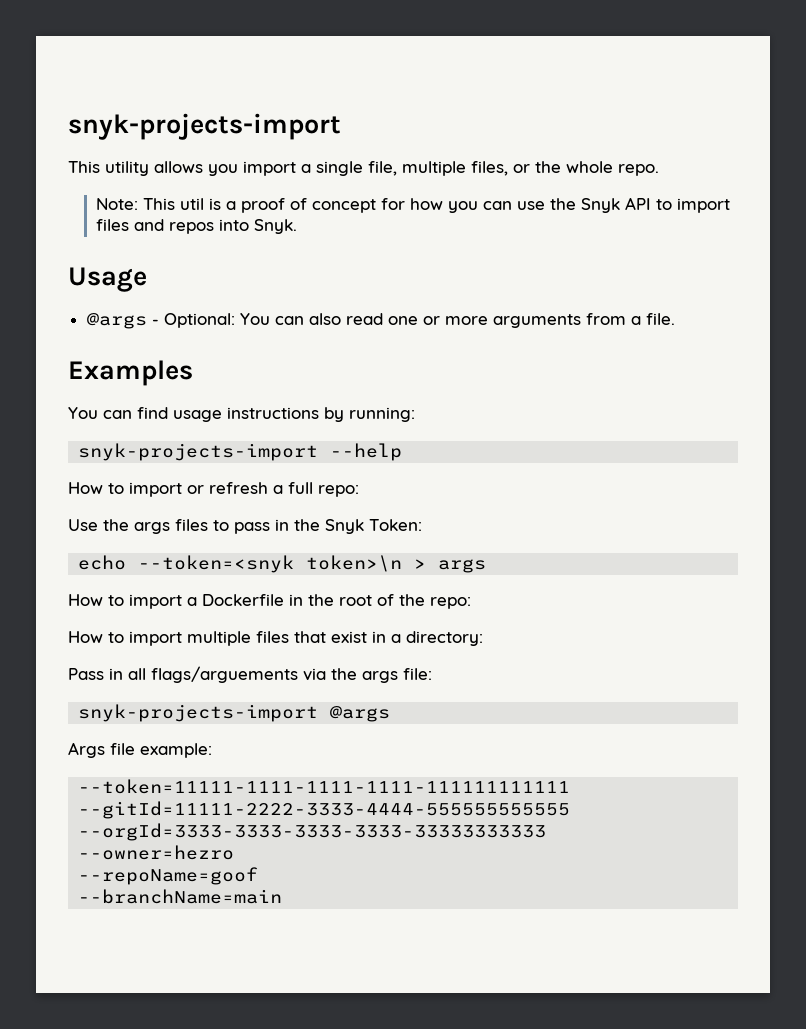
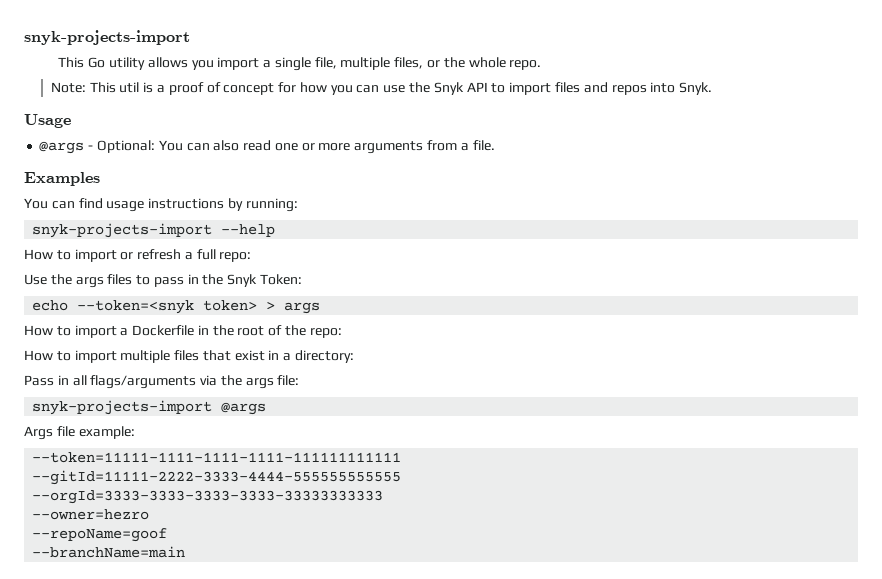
- This utility allows you import a single file, multiple files, or the whole repo.
+ This Go utility allows you import a single file, multiple files, or the whole repo.
- echo --token=<snyk token>\n > args
+ echo --token=<snyk token> > args
- Pass in all flags/arguements via the args file:
+ Pass in all flags/arguments via the args file:

